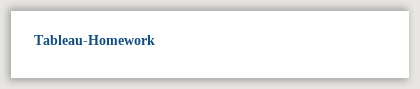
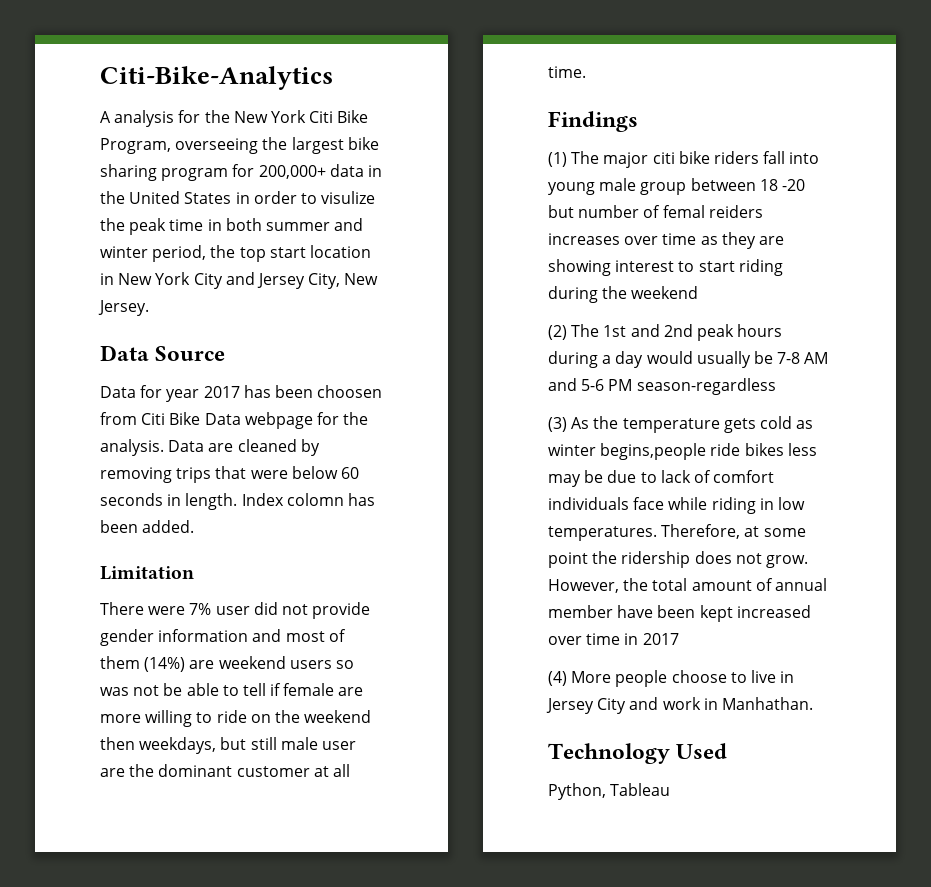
- Tableau-Homework
+ Citi-Bike-Analytics
+ A analysis for the New York Citi Bike Program, overseeing the largest bike sharing program for 200,000+ data in the United States in order to visulize the peak time in both summer and winter period, the top start location in New York City and Jersey City, New Jersey.
+ Data Source
+ Data for year 2017 has been choosen from Citi Bike Data webpage for the analysis. Data are cleaned by removing trips that were below 60 seconds in length. Index colomn has been added.
+ Limitation
+ There were 7% user did not provide gender information and most of them (14%) are weekend users so was not be able to tell if female are more willing to ride on the weekend then weekdays, but still male user are the dominant customer at all time.
+ Findings
+ (1) The major citi bike riders fall into young male group between 18 -20 but number of femal reiders increases over time as they are showing interest to start riding during the weekend
+ (2) The 1st and 2nd peak hours during a day would usually be 7-8 AM and 5-6 PM season-regardless
+ (3) As the temperature gets cold as winter begins,people ride bikes less may be due to lack of comfort individuals face while riding in low temperatures. Therefore, at some point the ridership does not grow. However, the total amount of annual member have been kept increased over time in 2017
+ (4) More people choose to live in Jersey City and work in Manhathan.
+ Technology Used
+ Python, Tableau

